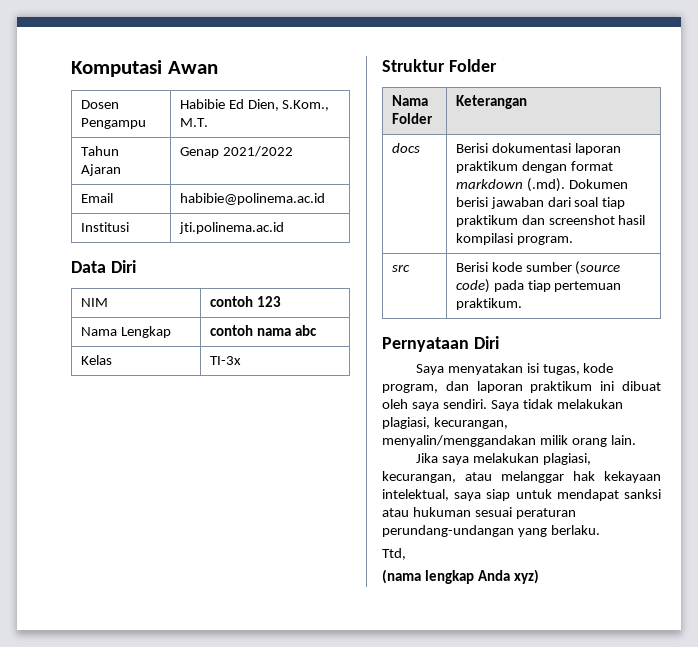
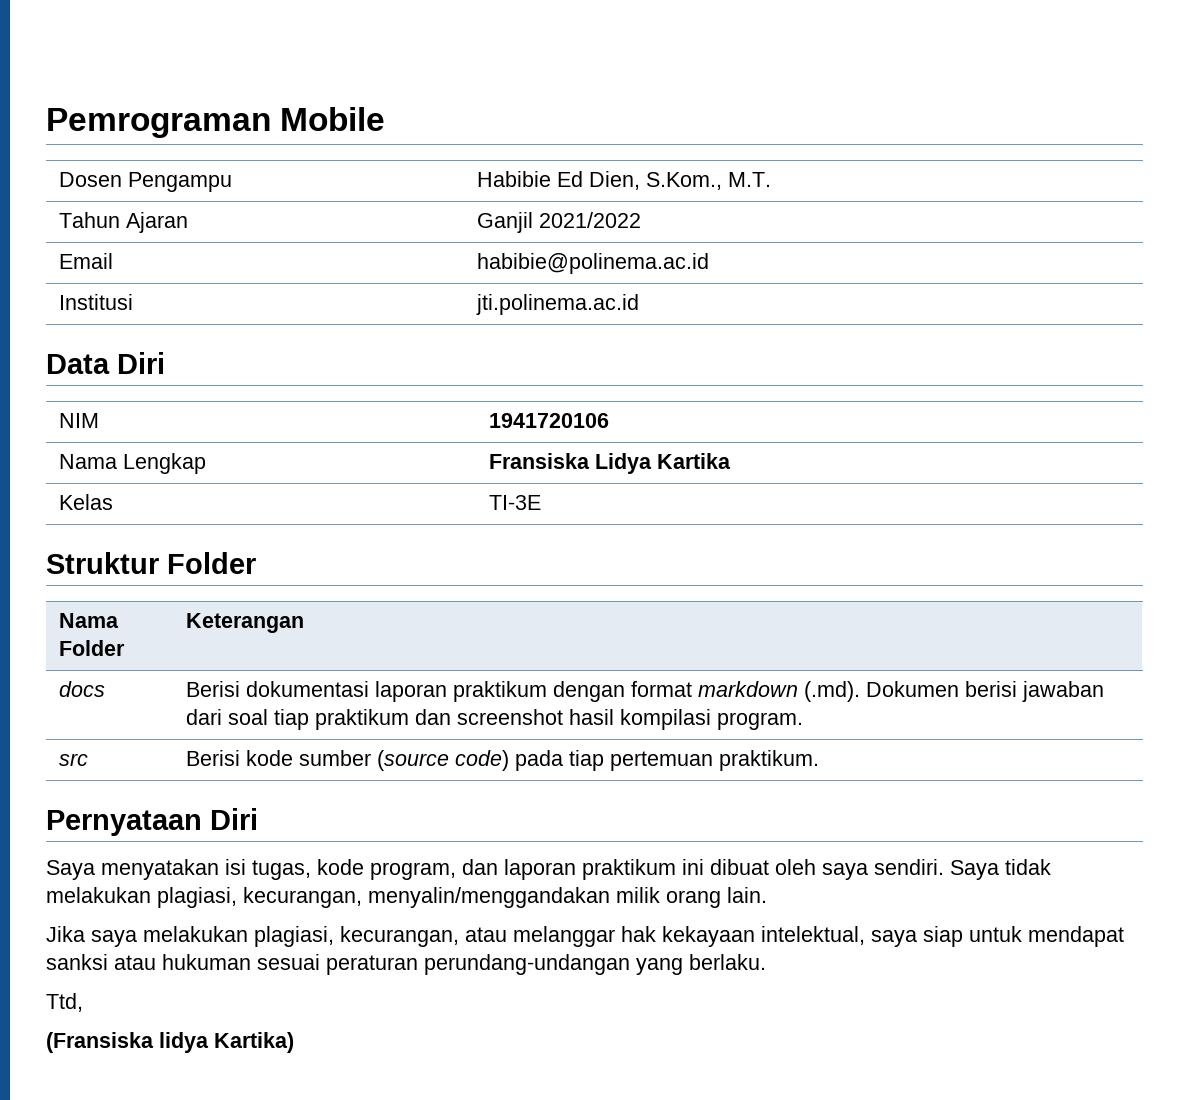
- Komputasi Awan
+ Pemrograman Mobile
- Tahun Ajaran | Genap 2021/2022
+ Tahun Ajaran | Ganjil 2021/2022
- NIM | contoh 123
+ NIM | 1941720106
- Nama Lengkap | contoh nama abc
+ Nama Lengkap | Fransiska Lidya Kartika
- Kelas | TI-3x
+ Kelas | TI-3E
- (nama lengkap Anda xyz)
+ (Fransiska lidya Kartika)

